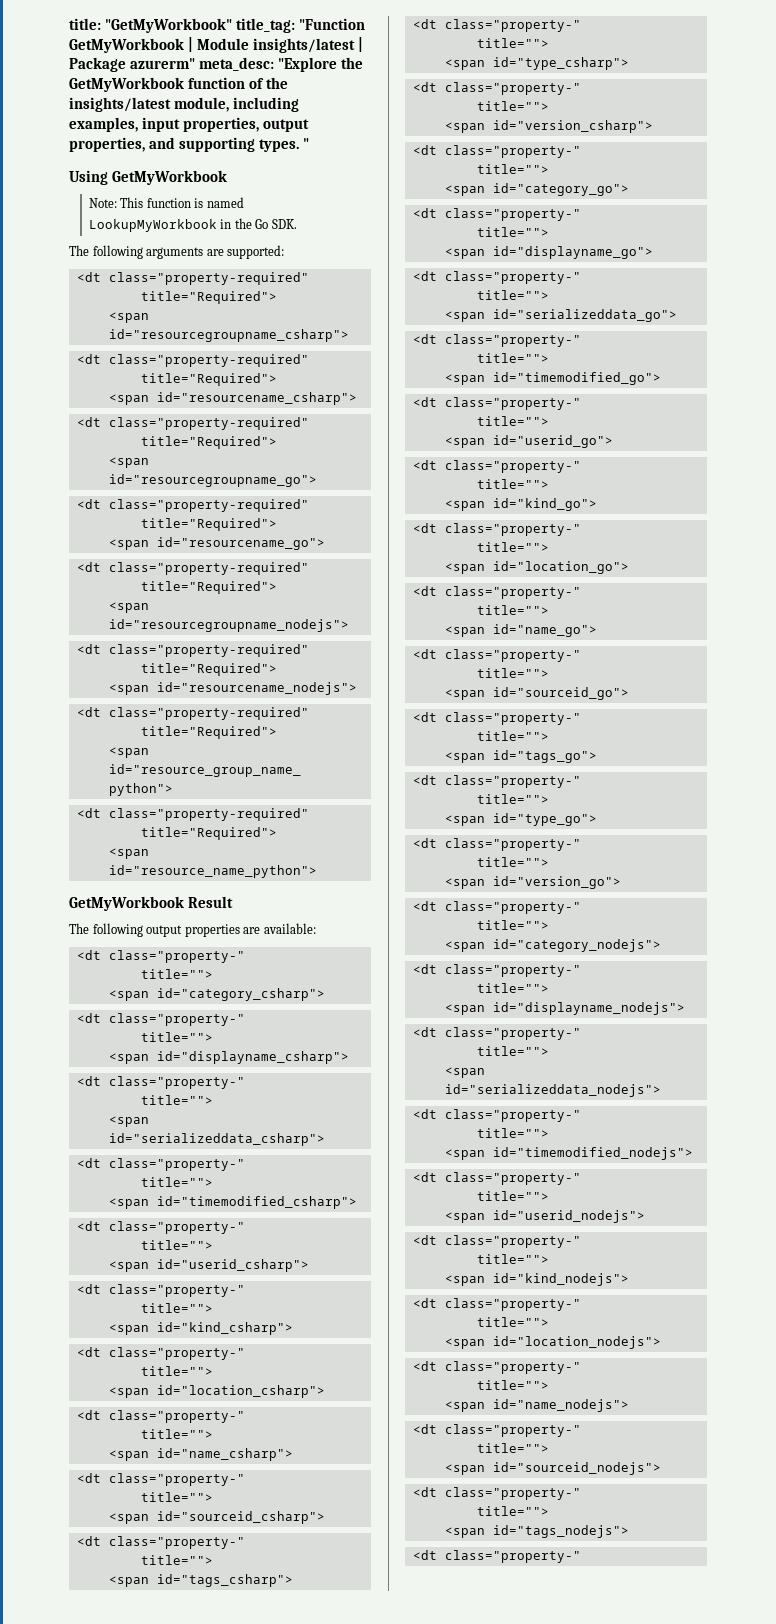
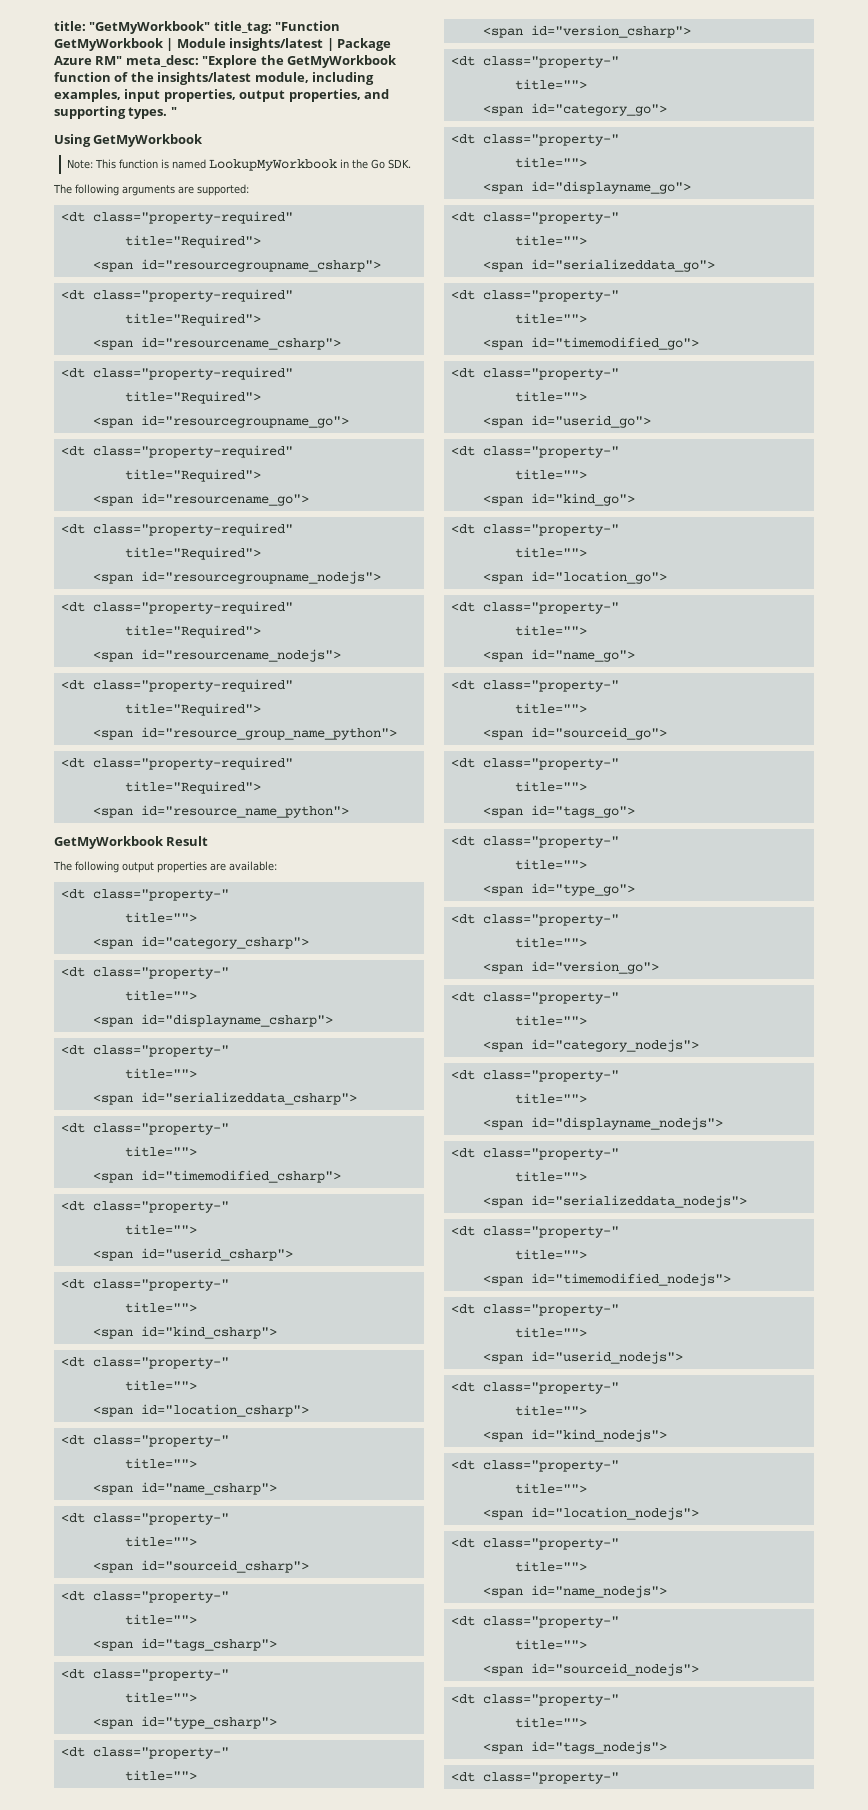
- title: "GetMyWorkbook" title_tag: "Function GetMyWorkbook | Module insights/latest | Package azurerm" meta_desc: "Explore the GetMyWorkbook function of the insights/latest module, including examples, input properties, output properties, and supporting types.
+ title: "GetMyWorkbook" title_tag: "Function GetMyWorkbook | Module insights/latest | Package Azure RM" meta_desc: "Explore the GetMyWorkbook function of the insights/latest module, including examples, input properties, output properties, and supporting types.

